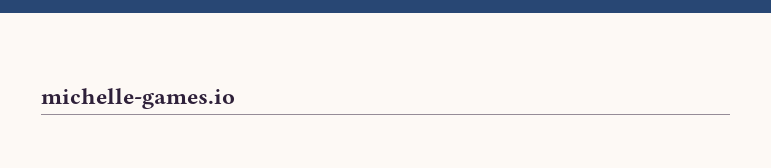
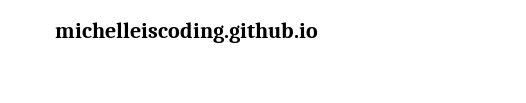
- michelle-games.io
+ michelleiscoding.github.io

